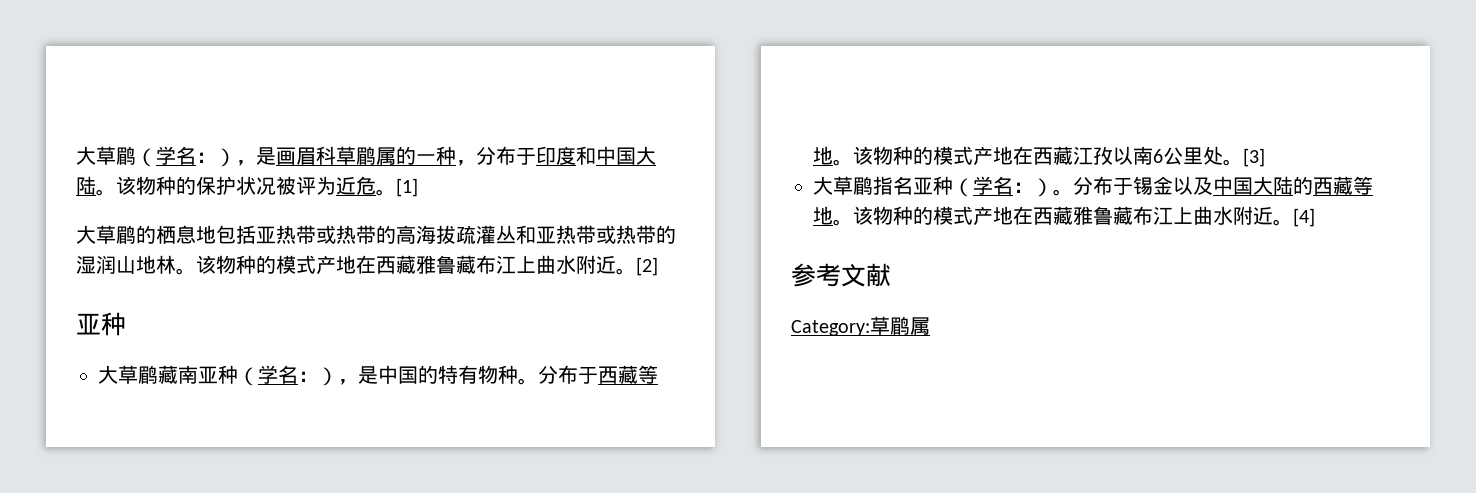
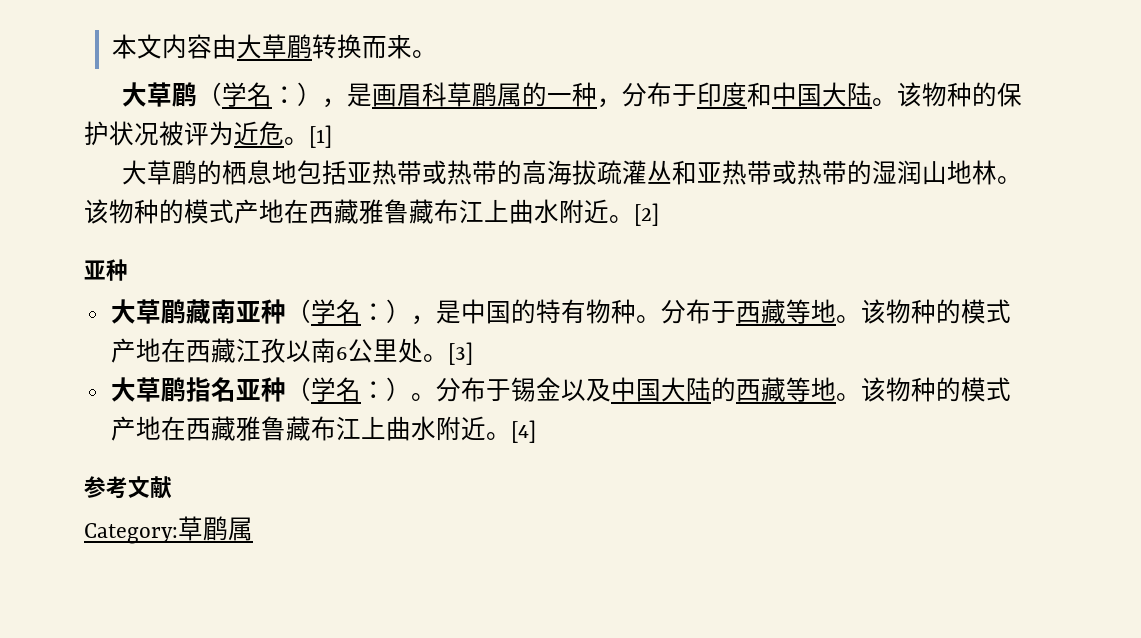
+ 本文内容由大草鹛转换而来。

